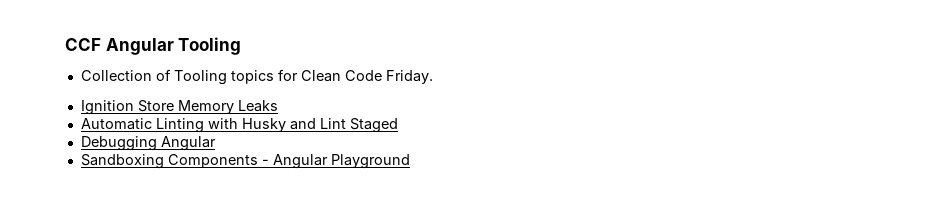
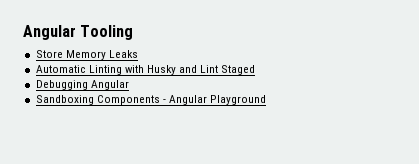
- CCF Angular Tooling
+ Angular Tooling
- Collection of Tooling topics for Clean Code Friday.
- Ignition Store Memory Leaks
+ Store Memory Leaks

